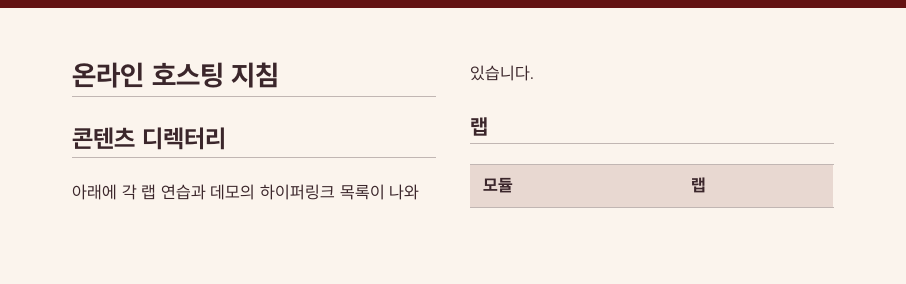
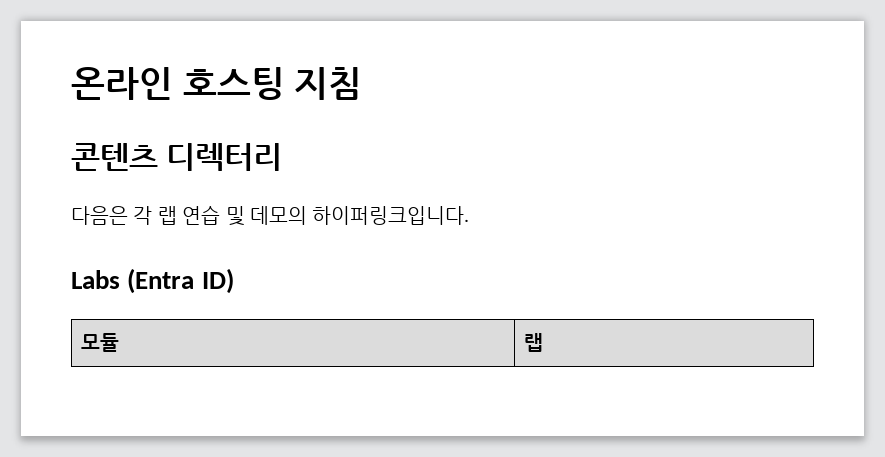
- 아래에 각 랩 연습과 데모의 하이퍼링크 목록이 나와 있습니다.
- 랩
+ 다음은 각 랩 연습 및 데모의 하이퍼링크입니다.
+ Labs (Entra ID)

